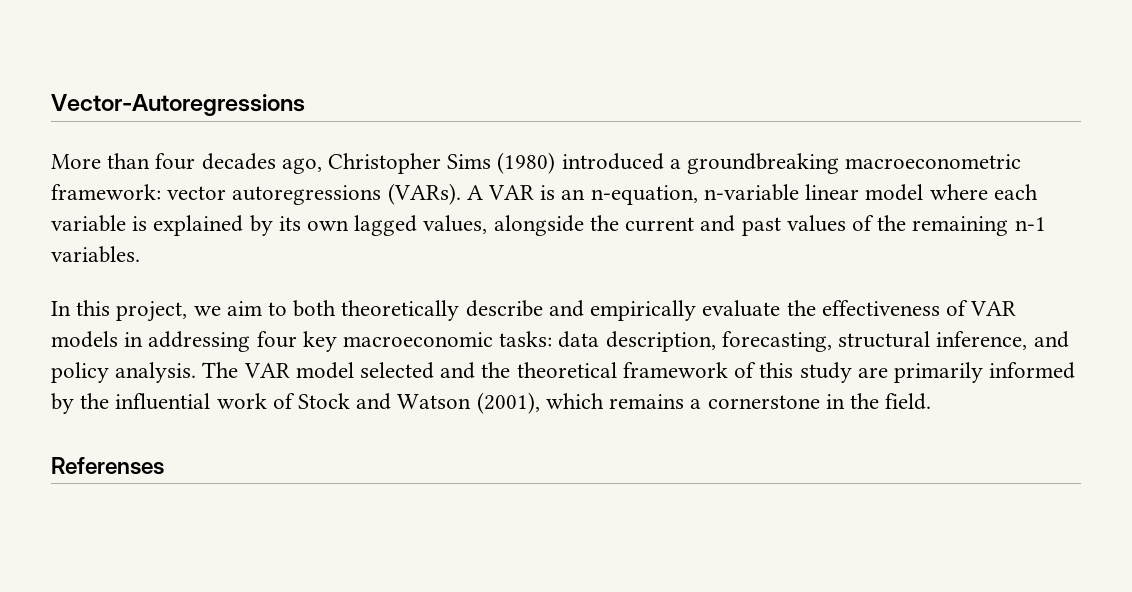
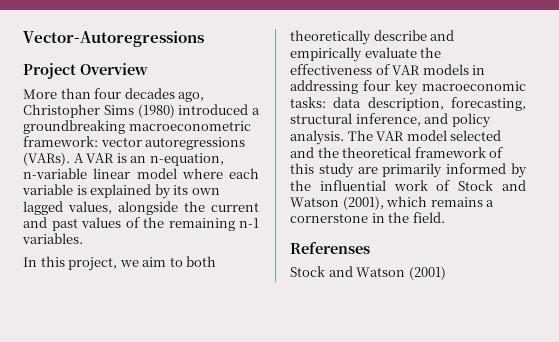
+ Project Overview
+ Stock and Watson (2001)

